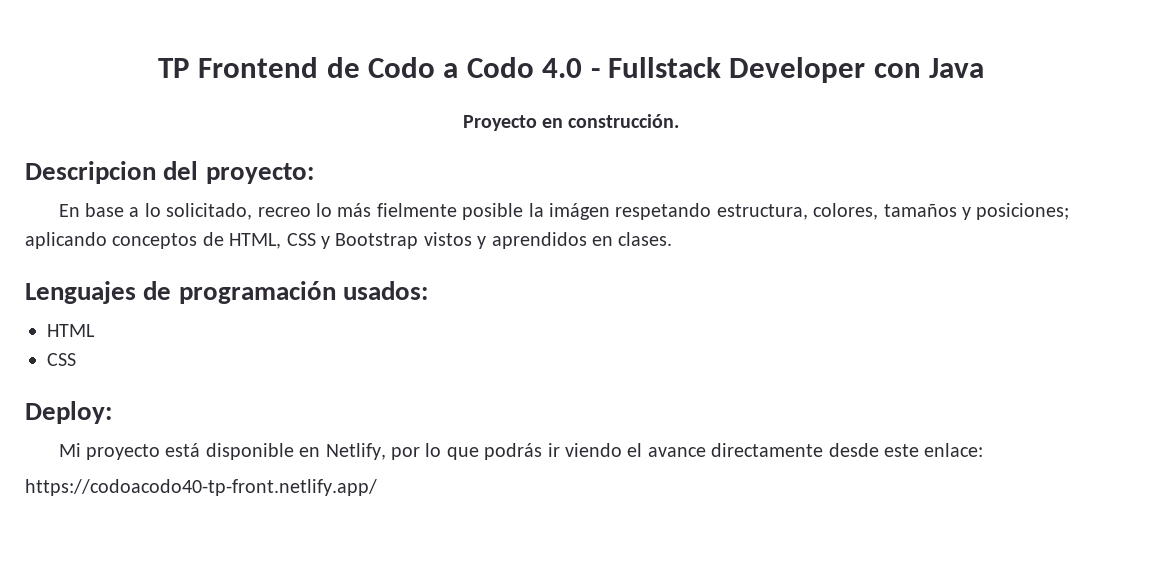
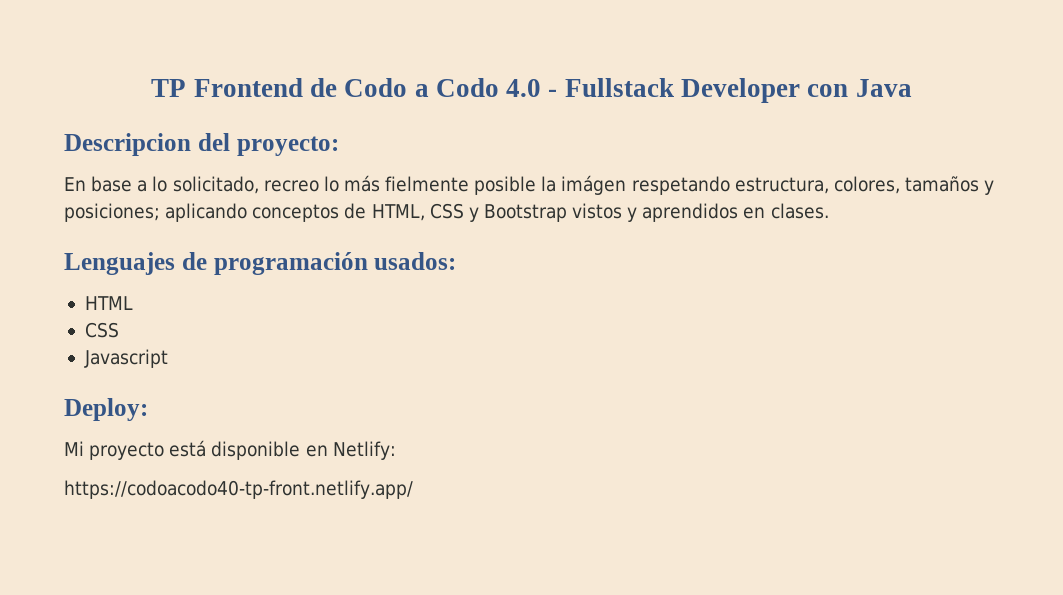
- Proyecto en construcción.
+ Javascript
- Mi proyecto está disponible en Netlify, por lo que podrás ir viendo el avance directamente desde este enlace:
+ Mi proyecto está disponible en Netlify:

